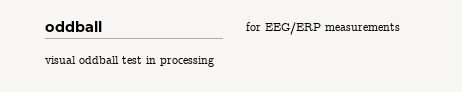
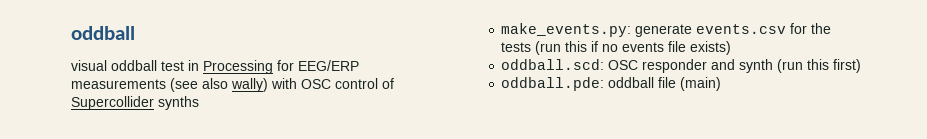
- visual oddball test in processing for EEG/ERP measurements
+ visual oddball test in Processing for EEG/ERP measurements (see also wally) with OSC control of Supercollider synths
+ make_events.py: generate events.csv for the tests (run this if no events file exists)
+ oddball.scd: OSC responder and synth (run this first)
+ oddball.pde: oddball file (main)

